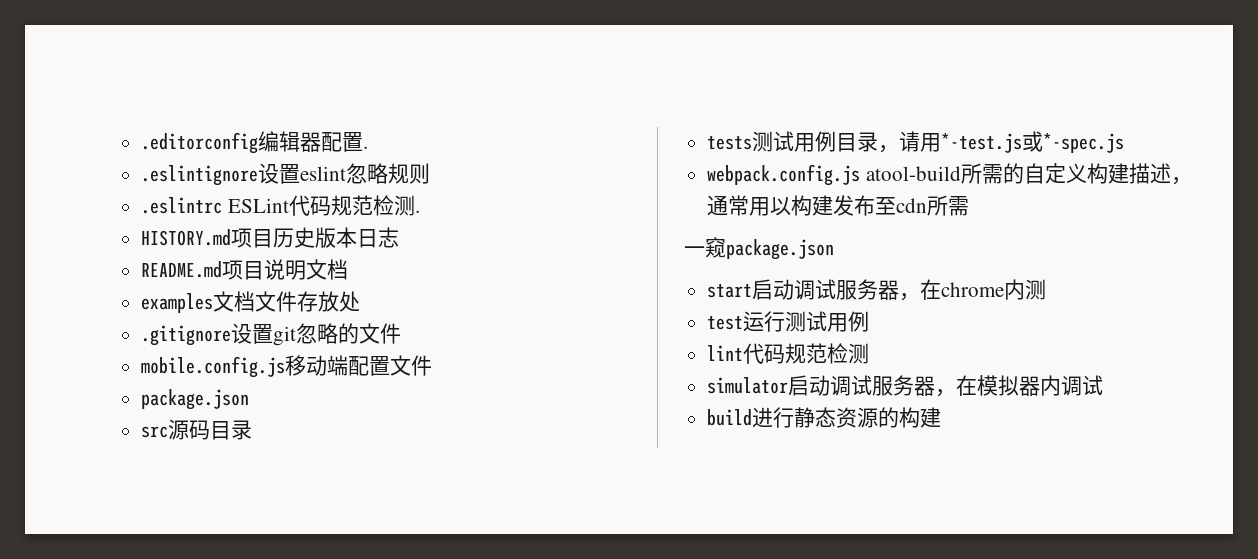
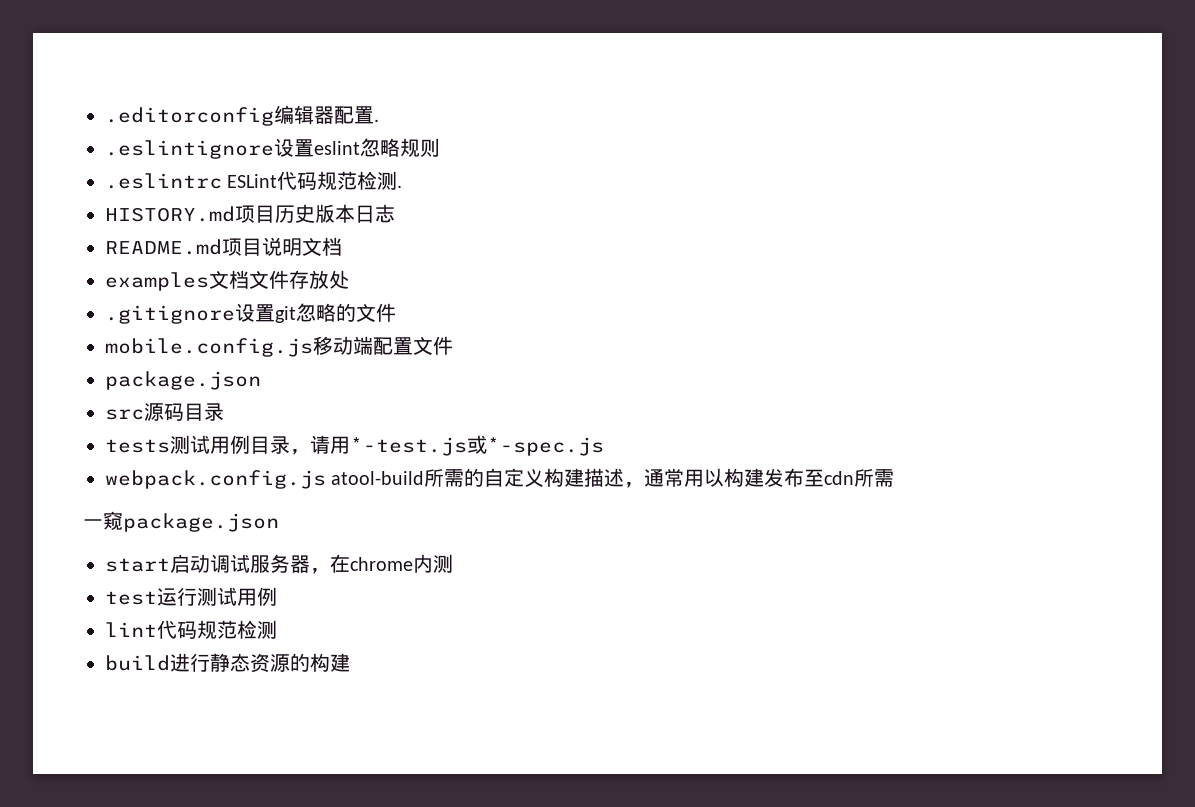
- simulator启动调试服务器，在模拟器内调试

